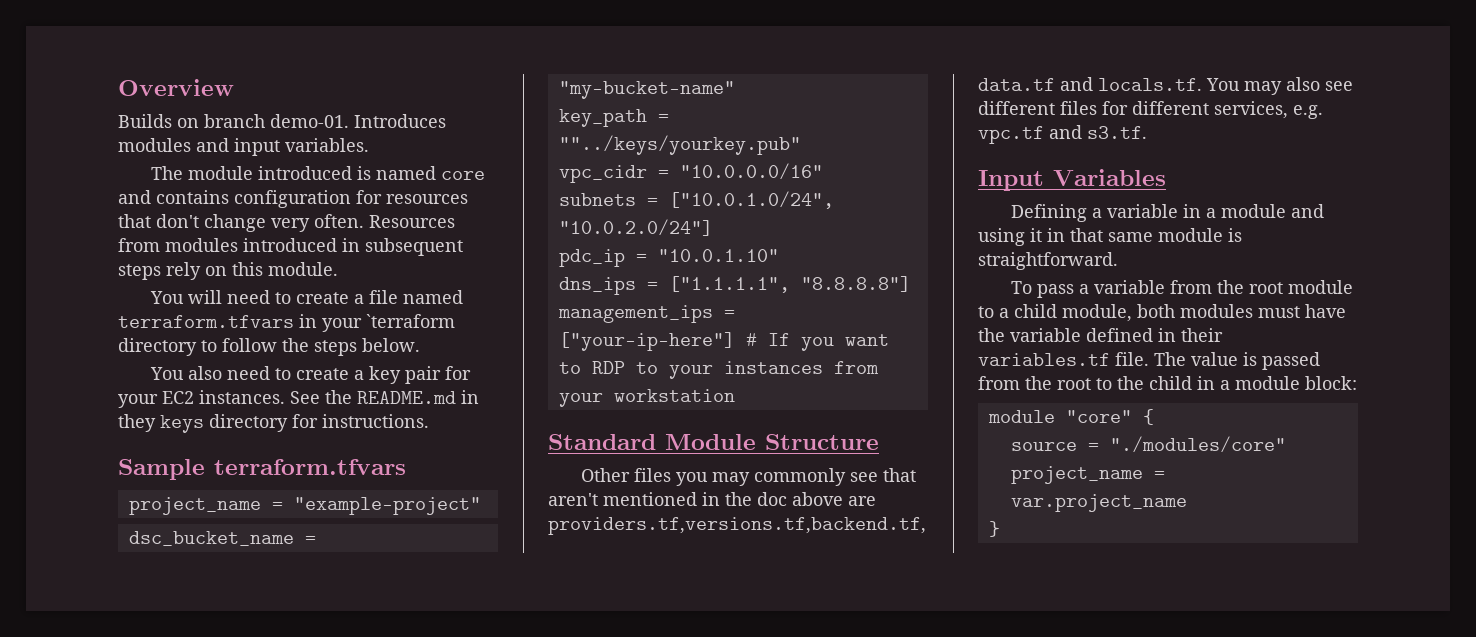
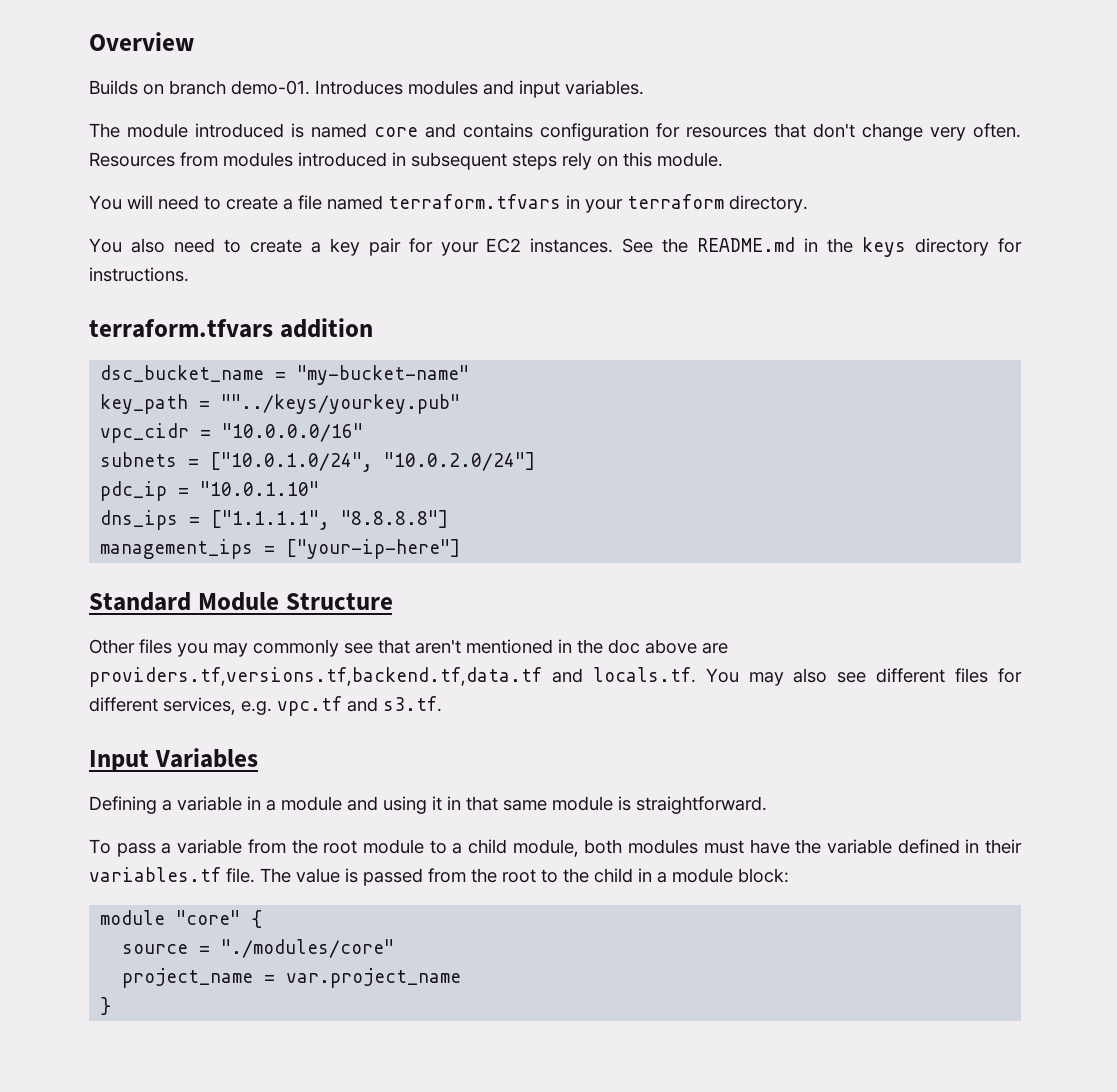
- You will need to create a file named terraform.tfvars in your `terraform directory to follow the steps below.
+ You will need to create a file named terraform.tfvars in your terraform directory.
- See the README.md in they keys directory for instructions.
+ See the README.md in the keys directory for instructions.
- Sample terraform.tfvars
- project_name = "example-project"
+ terraform.tfvars addition
- management_ips = ["your-ip-here"] # If you want to RDP to your instances from your workstation
+ management_ips = ["your-ip-here"]

